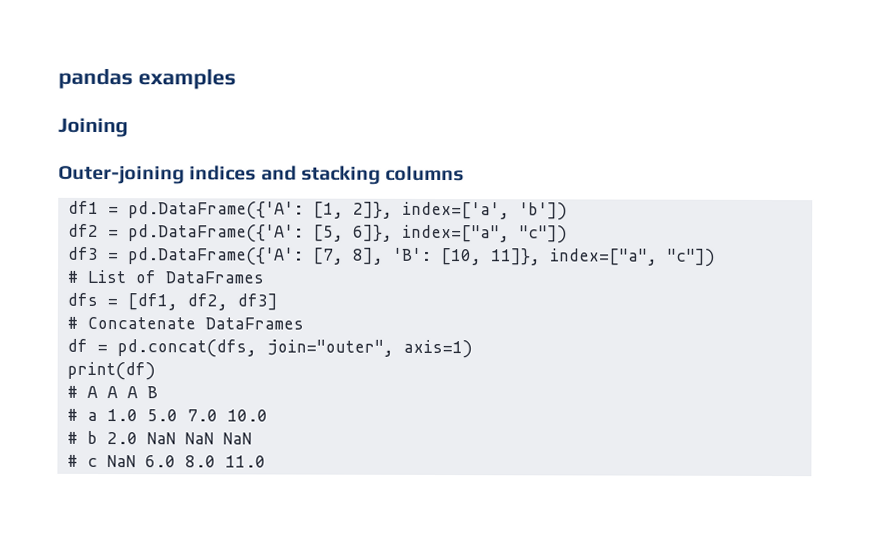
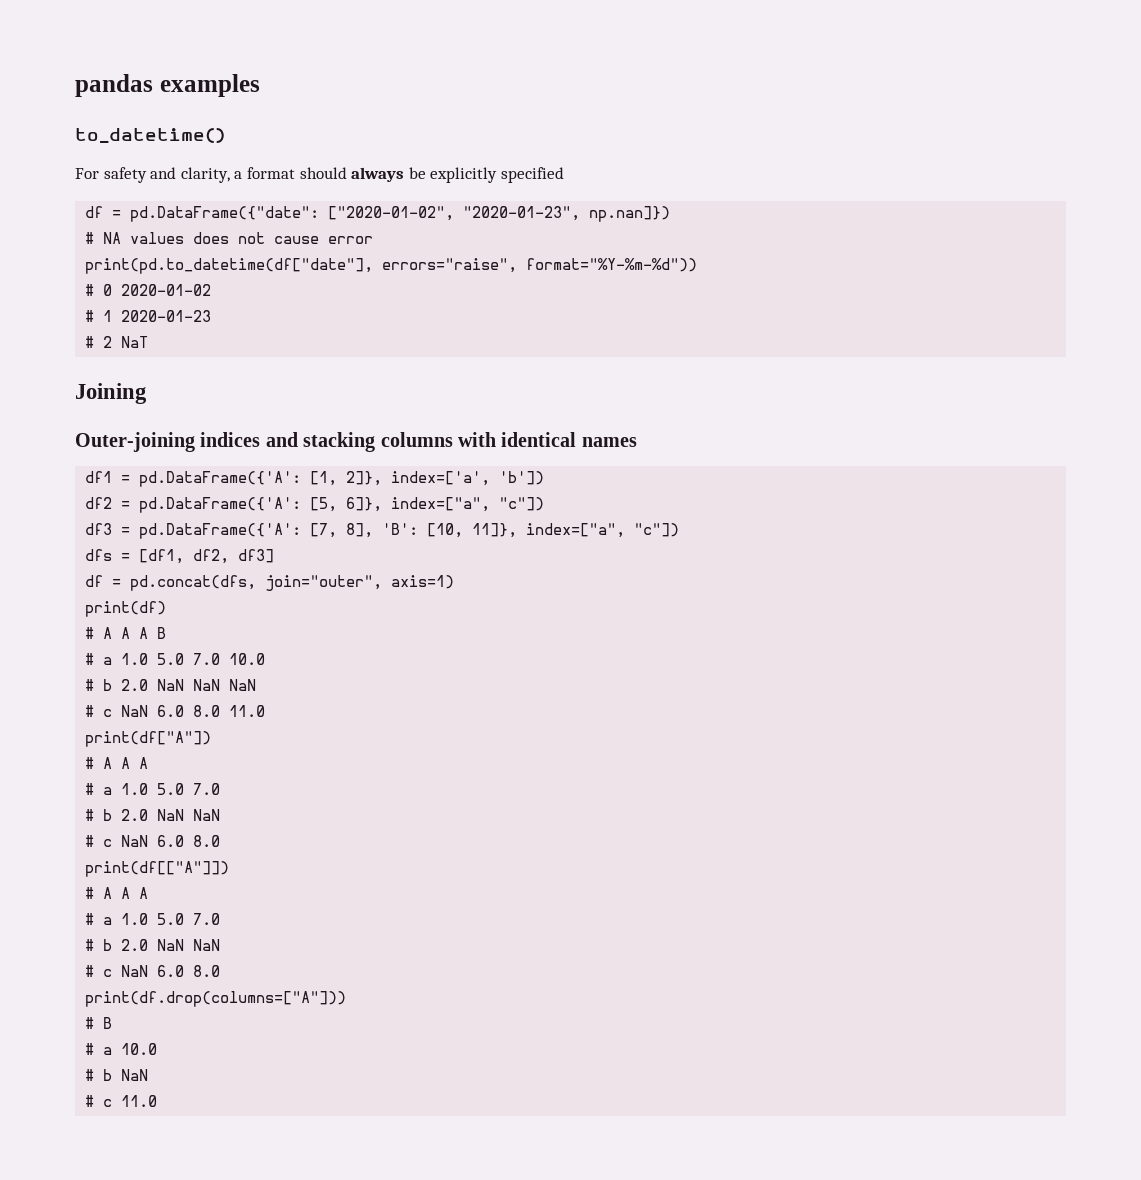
+ to_datetime()
+ For safety and clarity, a format should always be explicitly specified
+ df = pd.DataFrame({"date": ["2020-01-02", "2020-01-23", np.nan]})
+ # NA values does not cause error
+ print(pd.to_datetime(df["date"], errors="raise", format="%Y-%m-%d"))
+ # 0 2020-01-02
+ # 1 2020-01-23
+ # 2 NaT
- Outer-joining indices and stacking columns
+ Outer-joining indices and stacking columns with identical names
- # List of DataFrames
- # Concatenate DataFrames
+ print(df["A"])
+ # A A A
+ # a 1.0 5.0 7.0
+ # b 2.0 NaN NaN
+ # c NaN 6.0 8.0
+ print(df[["A"]])
+ # A A A
+ # a 1.0 5.0 7.0
+ # b 2.0 NaN NaN
+ # c NaN 6.0 8.0
+ print(df.drop(columns=["A"]))
+ # B
+ # a 10.0
+ # b NaN
+ # c 11.0

